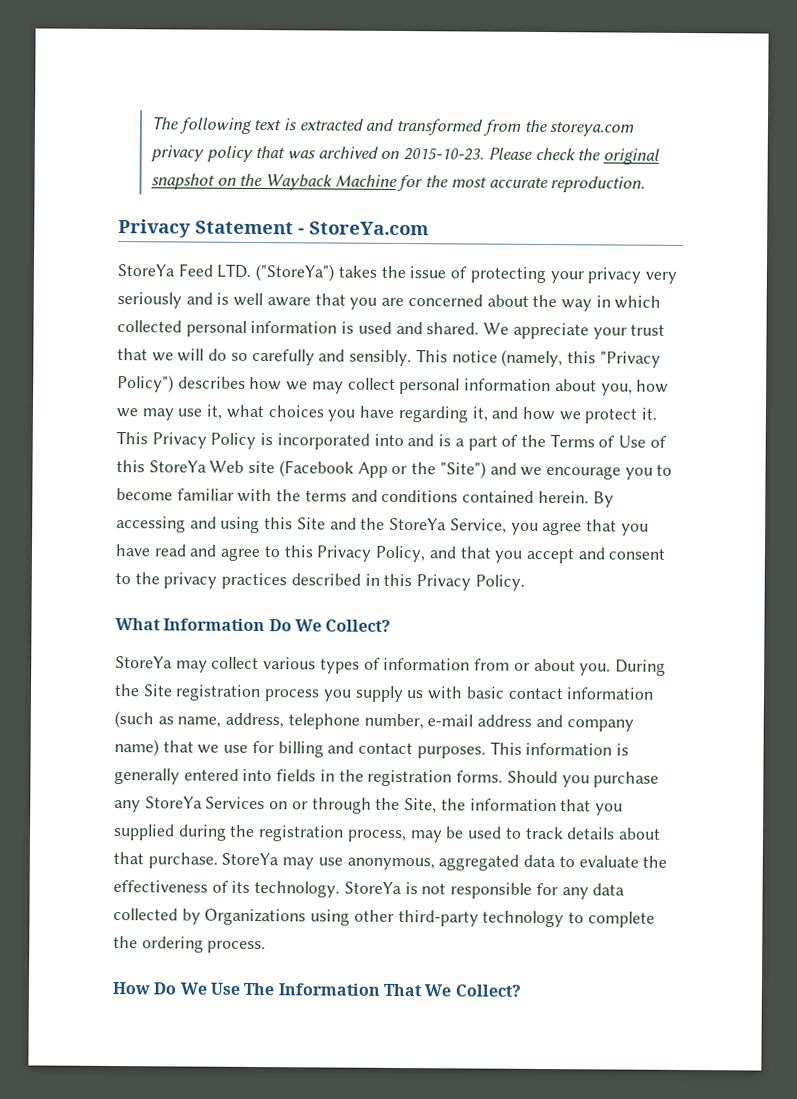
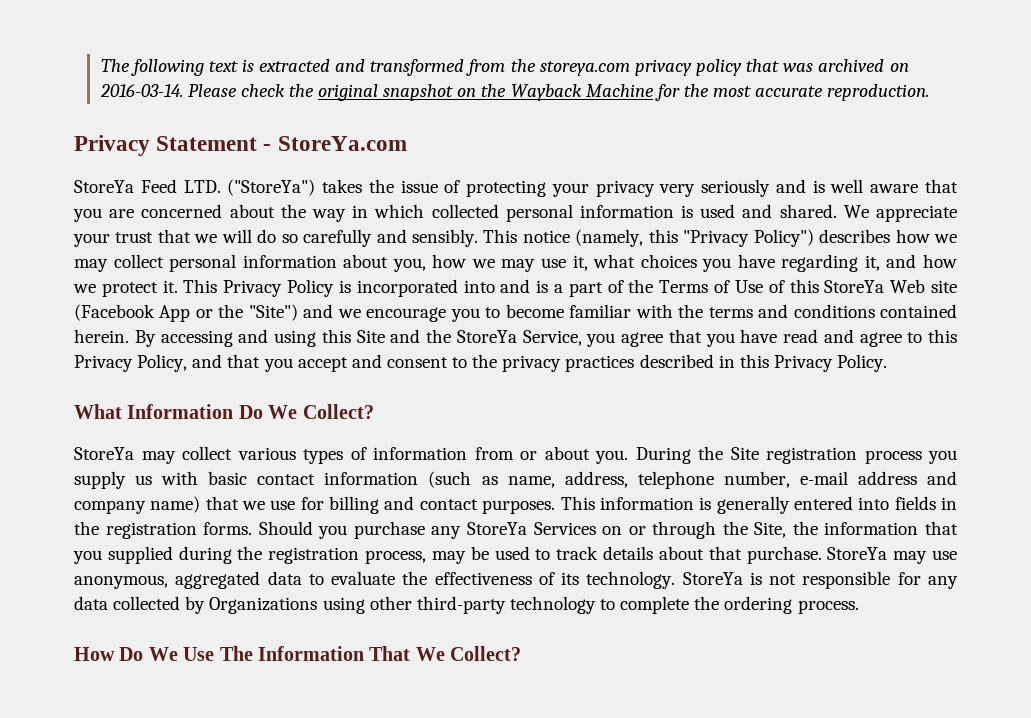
- The following text is extracted and transformed from the storeya.com privacy policy that was archived on 2015-10-23.
+ The following text is extracted and transformed from the storeya.com privacy policy that was archived on 2016-03-14.

